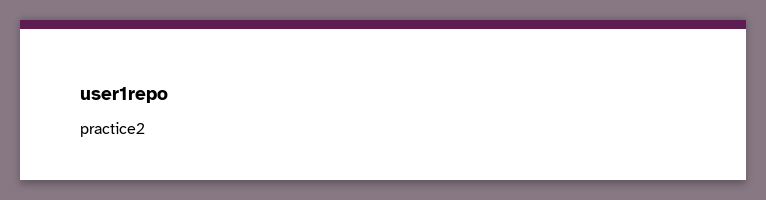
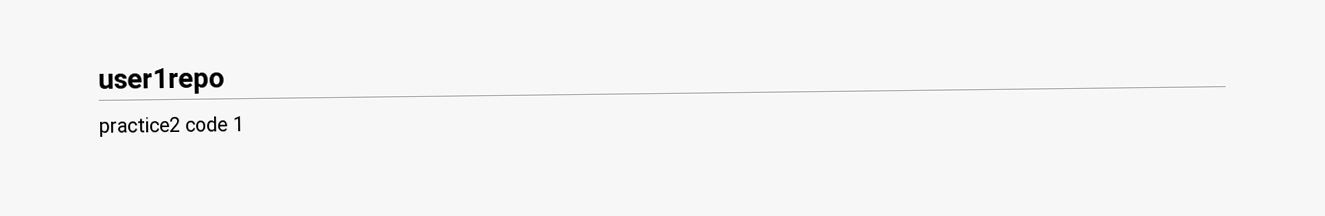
- practice2
+ practice2 code 1

